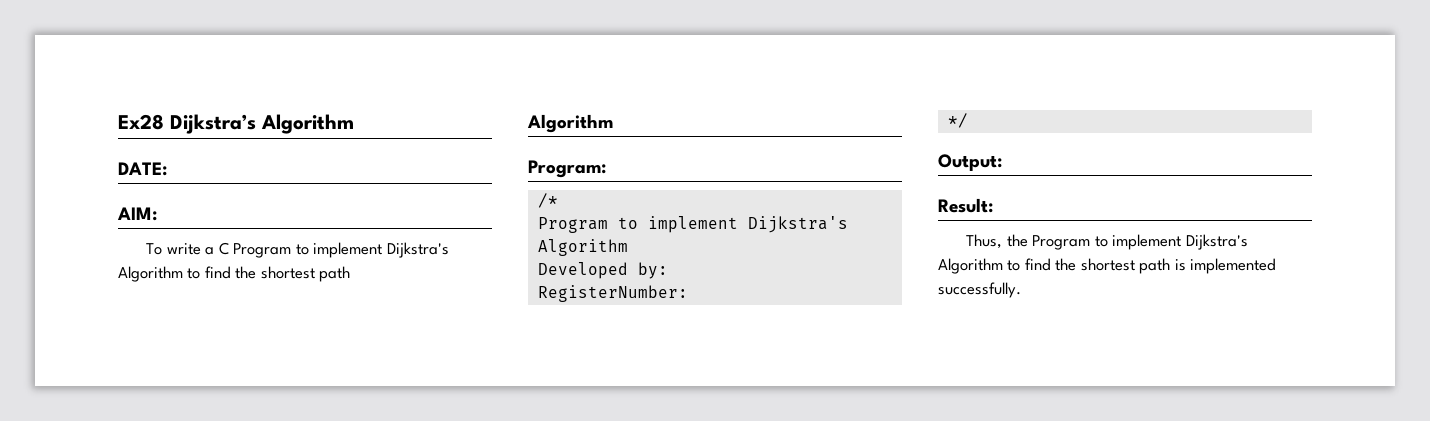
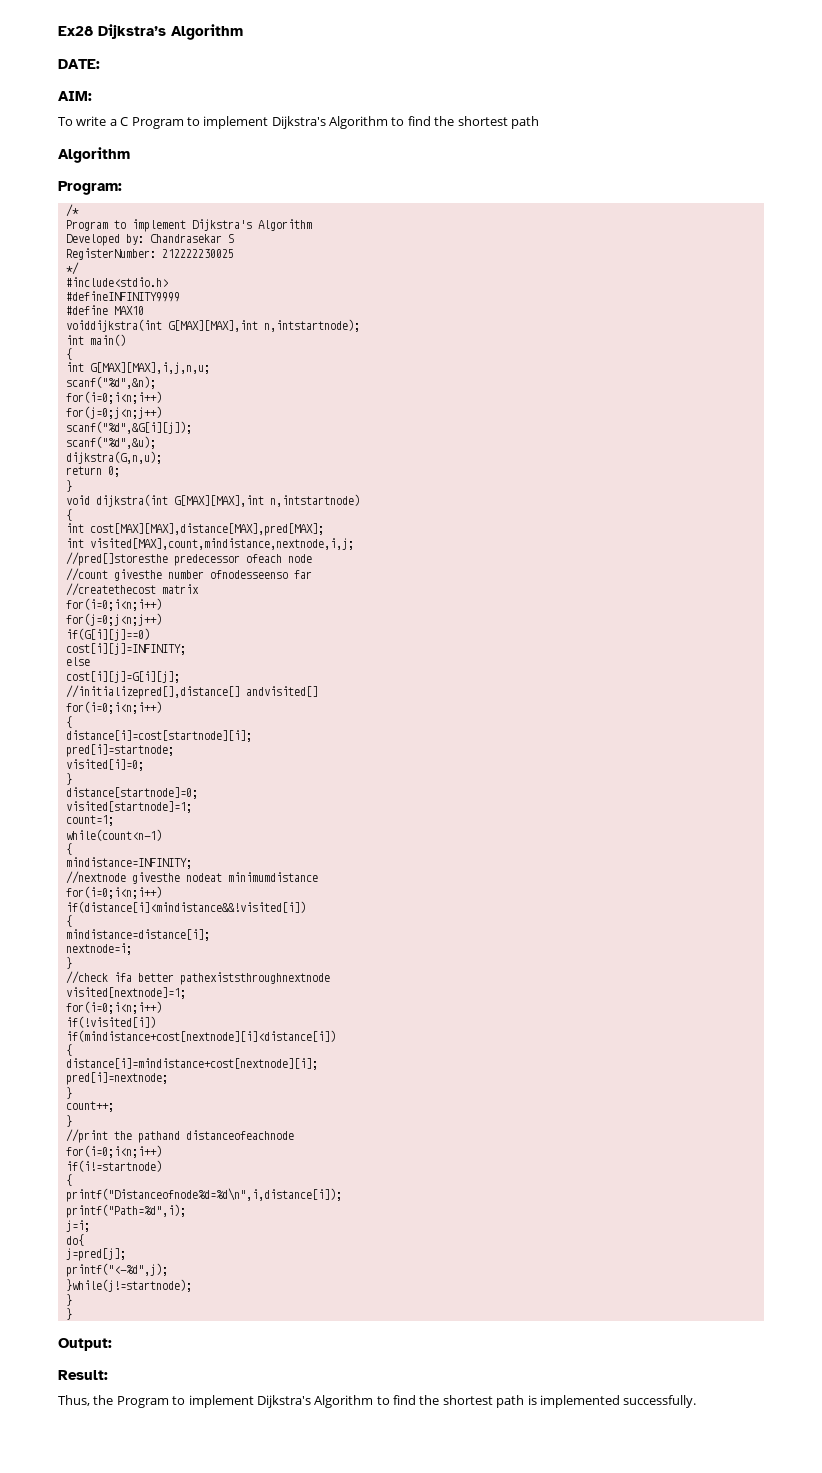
- Developed by:
+ Developed by: Chandrasekar S
- RegisterNumber:
+ RegisterNumber: 212222230025
+ #include<stdio.h>
+ #defineINFINITY9999
+ #define MAX10
+ voiddijkstra(int G[MAX][MAX],int n,intstartnode);
+ int main()
+ {
+ int G[MAX][MAX],i,j,n,u;
+ scanf("%d",&n);
+ for(i=0;i<n;i++)
+ for(j=0;j<n;j++)
+ scanf("%d",&G[i][j]);
+ scanf("%d",&u);
+ dijkstra(G,n,u);
+ return 0;
+ }
+ void dijkstra(int G[MAX][MAX],int n,intstartnode)
+ {
+ int cost[MAX][MAX],distance[MAX],pred[MAX];
+ int visited[MAX],count,mindistance,nextnode,i,j;
+ //pred[]storesthe predecessor ofeach node
+ //count givesthe number ofnodesseenso far
+ //createthecost matrix
+ for(i=0;i<n;i++)
+ for(j=0;j<n;j++)
+ if(G[i][j]==0)
+ cost[i][j]=INFINITY;
+ else
+ cost[i][j]=G[i][j];
+ //initializepred[],distance[] andvisited[]
+ for(i=0;i<n;i++)
+ {
+ distance[i]=cost[startnode][i];
+ pred[i]=startnode;
+ visited[i]=0;
+ }
+ distance[startnode]=0;
+ visited[startnode]=1;
+ count=1;
+ while(count<n-1)
+ {
+ mindistance=INFINITY;
+ //nextnode givesthe nodeat minimumdistance
+ for(i=0;i<n;i++)
+ if(distance[i]<mindistance&&!visited[i])
+ {
+ mindistance=distance[i];
+ nextnode=i;
+ }
+ //check ifa better pathexiststhroughnextnode
+ visited[nextnode]=1;
+ for(i=0;i<n;i++)
+ if(!visited[i])
+ if(mindistance+cost[nextnode][i]<distance[i])
+ {
+ distance[i]=mindistance+cost[nextnode][i];
+ pred[i]=nextnode;
+ }
+ count++;
+ }
+ //print the pathand distanceofeachnode
+ for(i=0;i<n;i++)
+ if(i!=startnode)
+ {
+ printf("Distanceofnode%d=%d\n",i,distance[i]);
+ printf("Path=%d",i);
+ j=i;
+ do{
+ j=pred[j];
+ printf("<-%d",j);
+ }while(j!=startnode);
+ }
+ }

